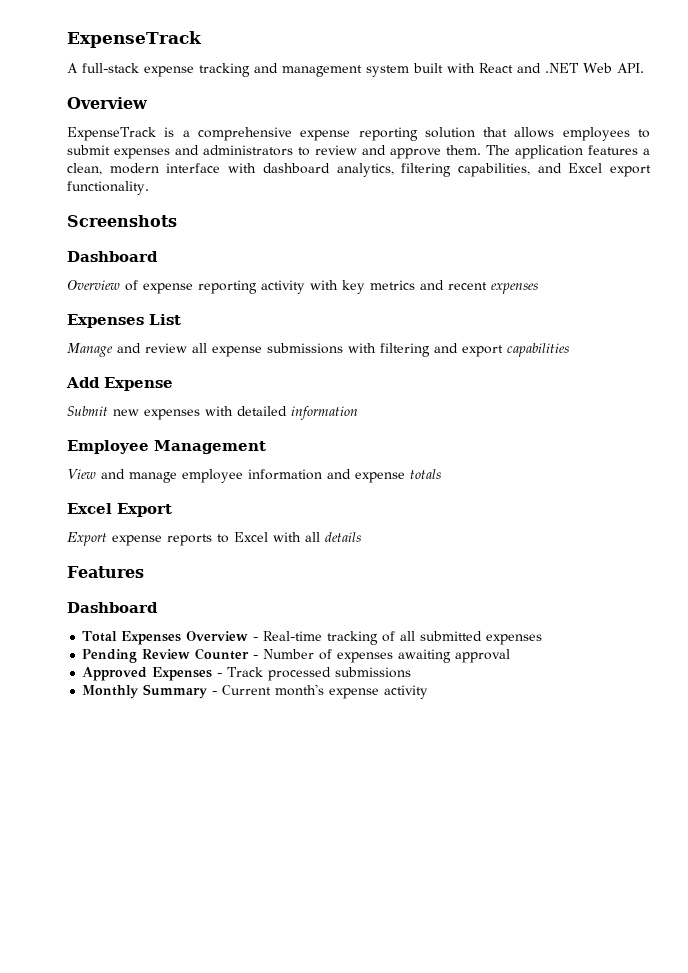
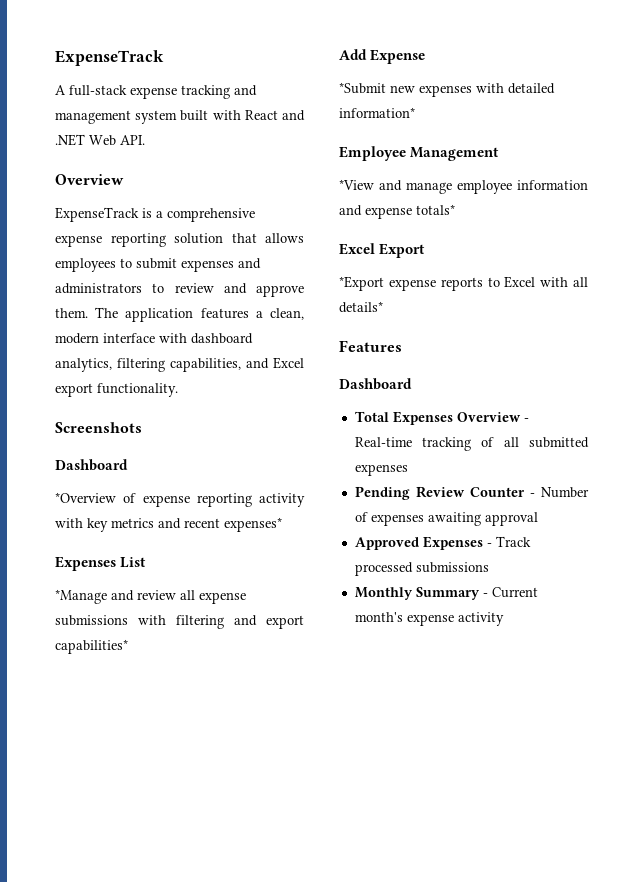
- Overview of expense reporting activity with key metrics and recent expenses
+ *Overview of expense reporting activity with key metrics and recent expenses*
- Manage and review all expense submissions with filtering and export capabilities
+ *Manage and review all expense submissions with filtering and export capabilities*
- Submit new expenses with detailed information
+ *Submit new expenses with detailed information*
- View and manage employee information and expense totals
+ *View and manage employee information and expense totals*
- Export expense reports to Excel with all details
+ *Export expense reports to Excel with all details*

